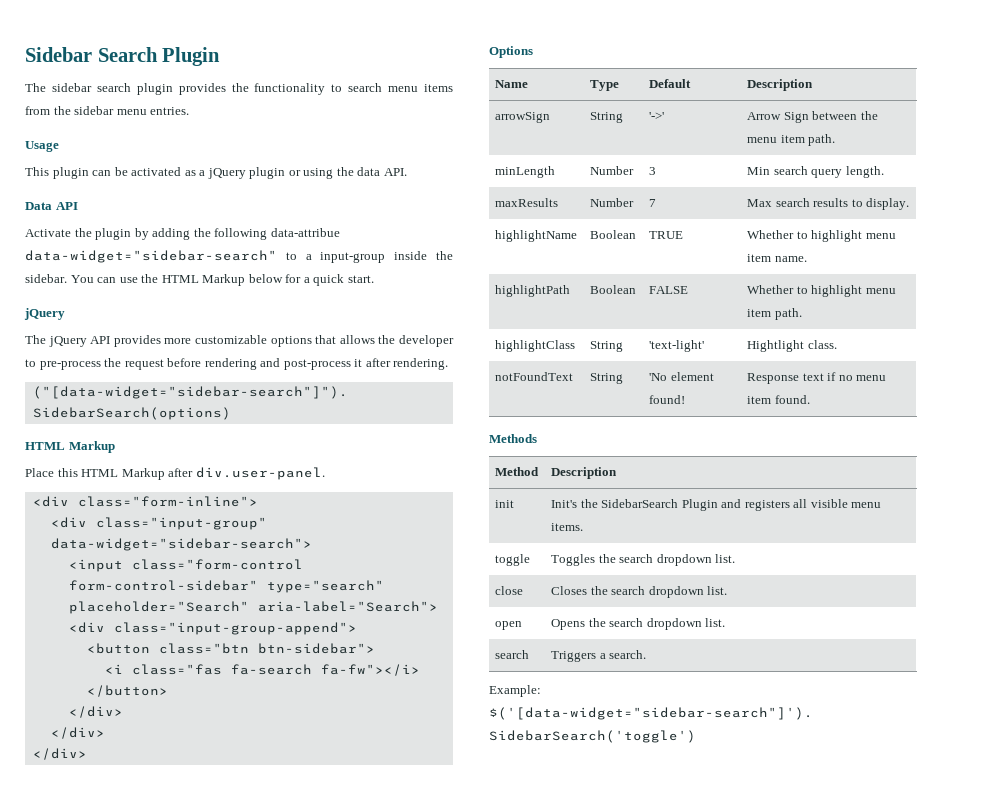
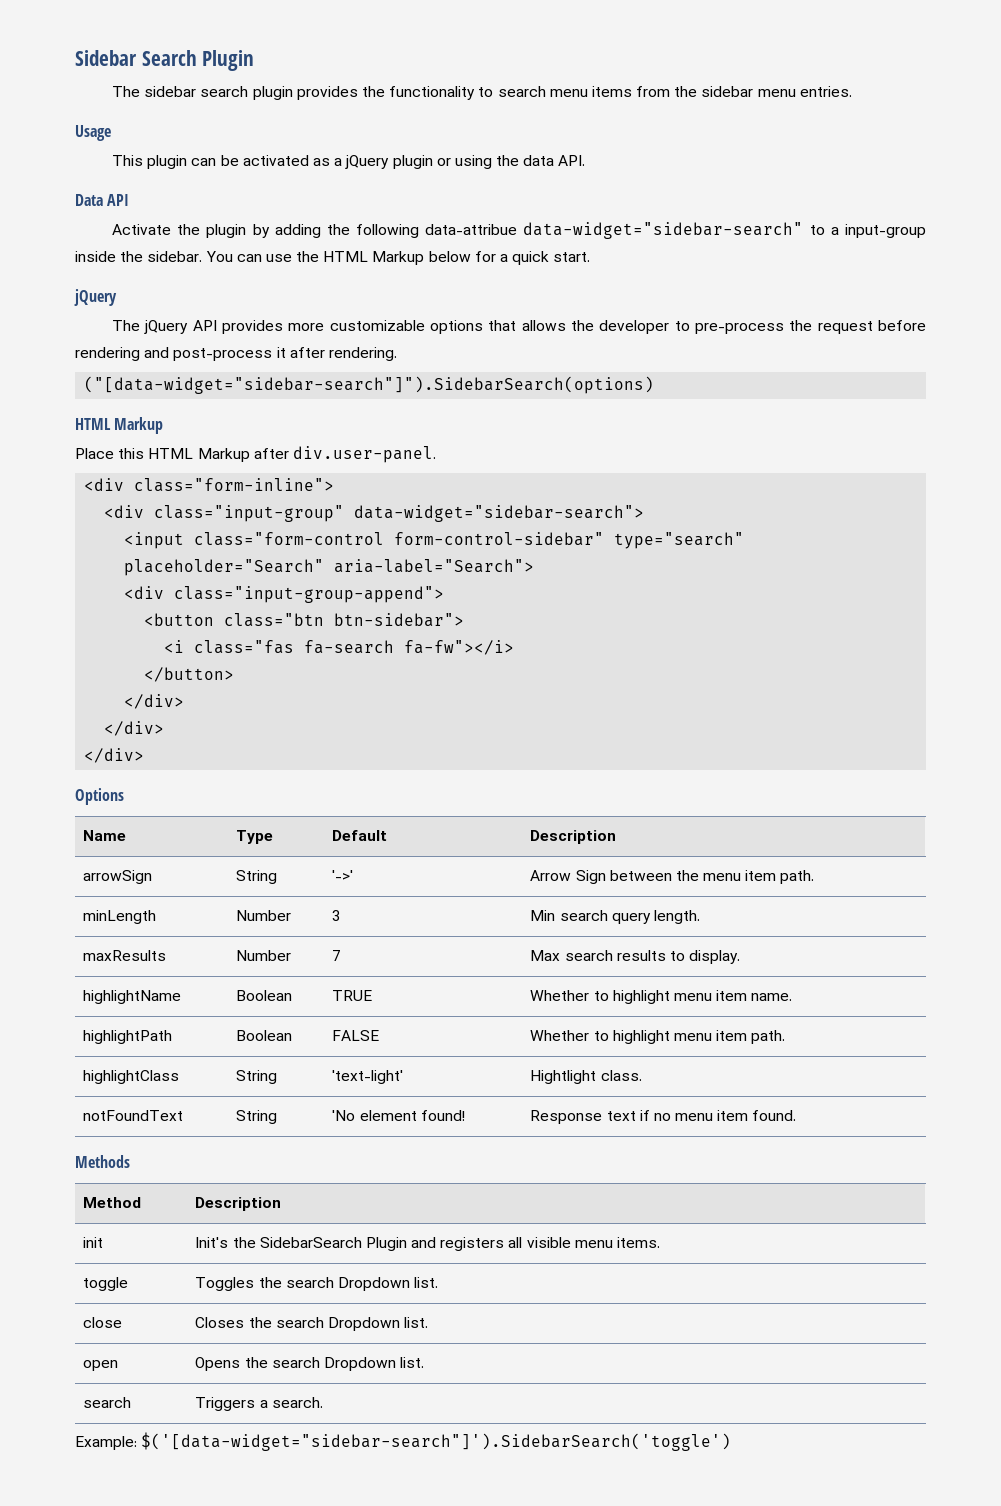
- toggle | Toggles the search dropdown list.
+ toggle | Toggles the search Dropdown list.
- close | Closes the search dropdown list.
+ close | Closes the search Dropdown list.
- open | Opens the search dropdown list.
+ open | Opens the search Dropdown list.

